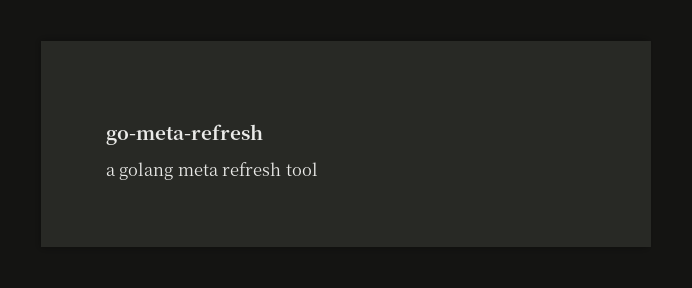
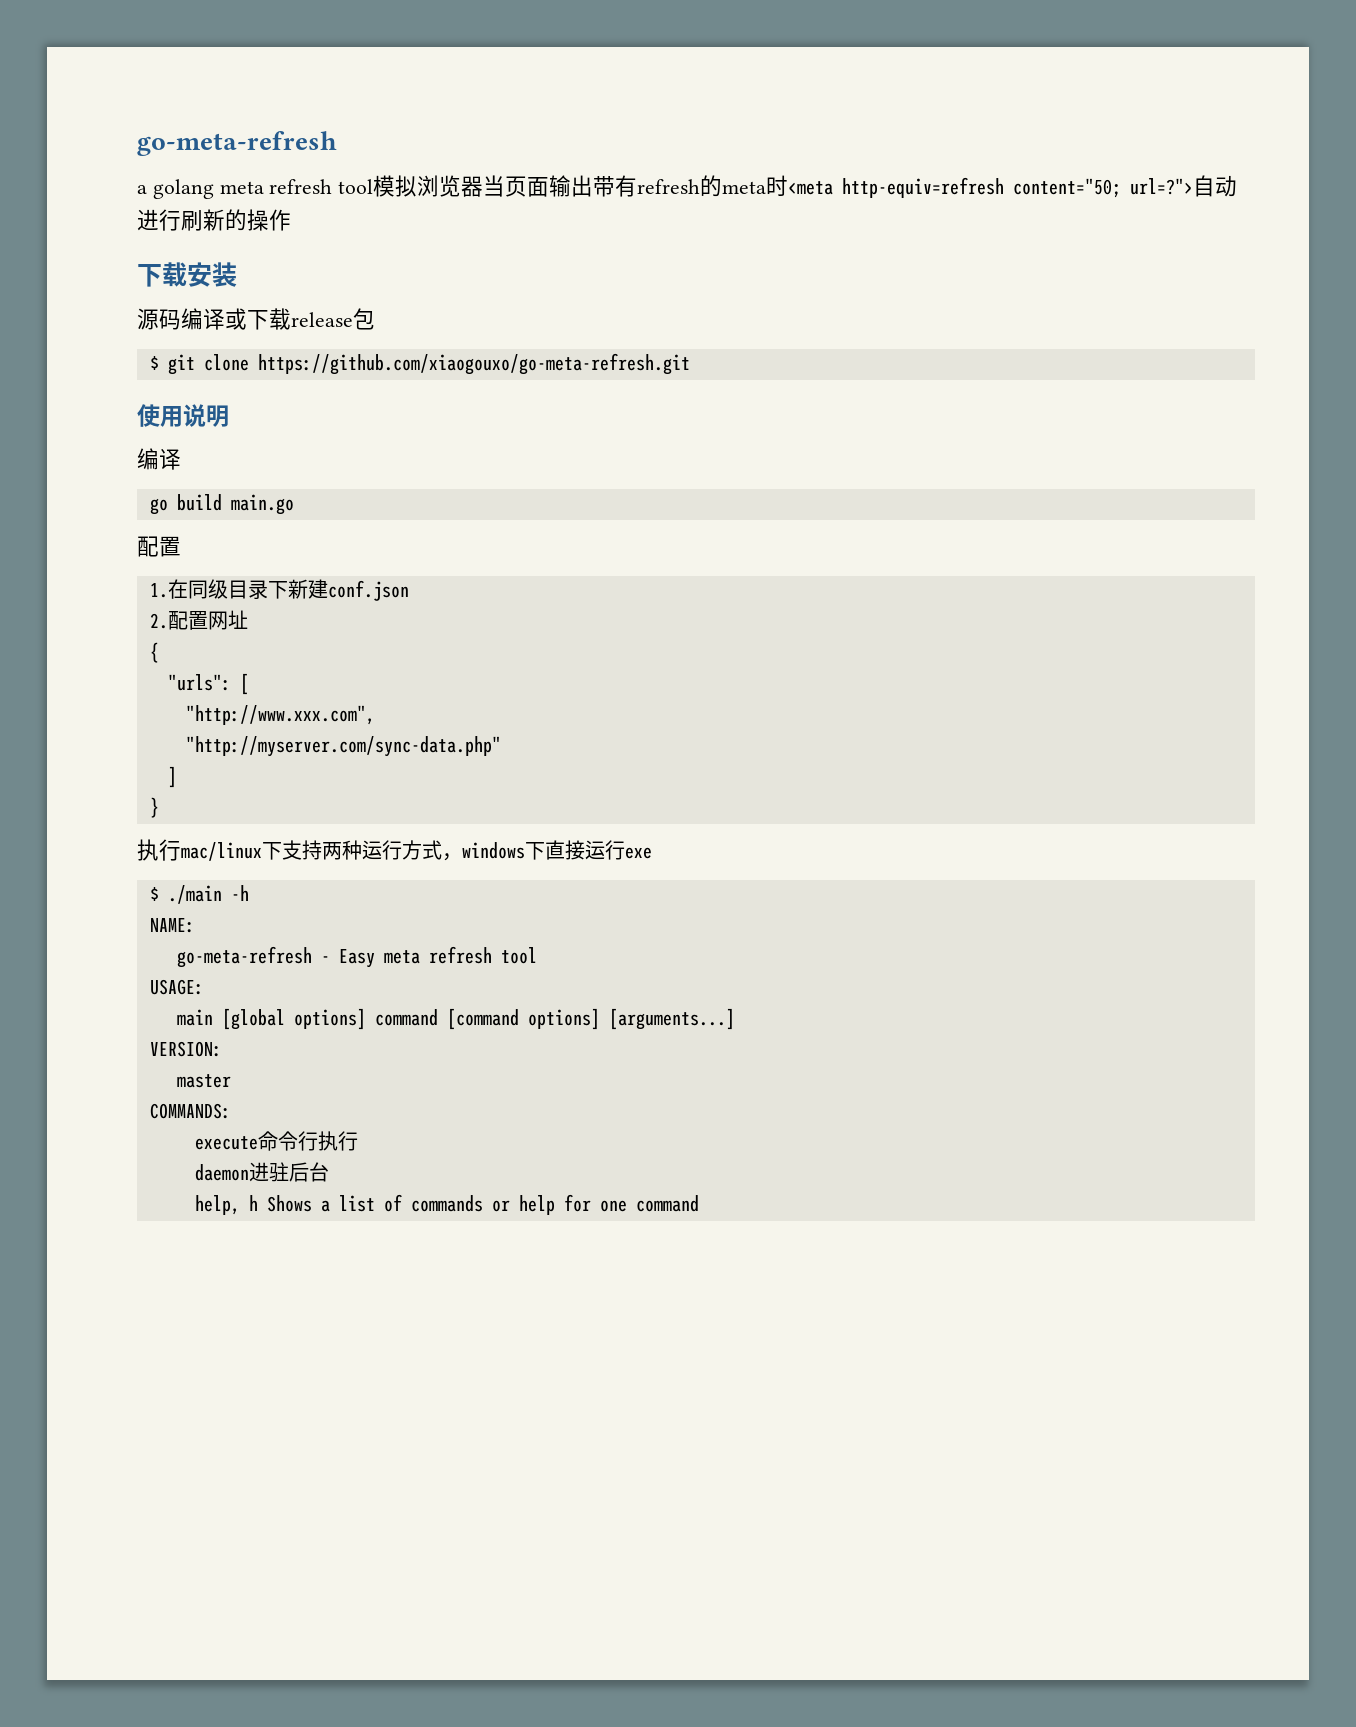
- a golang meta refresh tool
+ a golang meta refresh tool模拟浏览器当页面输出带有refresh的meta时<meta http-equiv=refresh content="50; url=?">自动进行刷新的操作
+ 下载安装
+ 源码编译或下载release包
+ $ git clone https://github.com/xiaogouxo/go-meta-refresh.git
+ 使用说明
+ 编译
+ go build main.go
+ 配置
+ 1.在同级目录下新建conf.json
+ 2.配置网址
+ {
+ "urls": [
+ "http://www.xxx.com",
+ "http://myserver.com/sync-data.php"
+ ]
+ }
+ 执行mac/linux下支持两种运行方式，windows下直接运行exe
+ $ ./main -h
+ NAME:
+ go-meta-refresh - Easy meta refresh tool
+ USAGE:
+ main [global options] command [command options] [arguments...]
+ VERSION:
+ master
+ COMMANDS:
+ execute命令行执行
+ daemon进驻后台
+ help, h Shows a list of commands or help for one command

